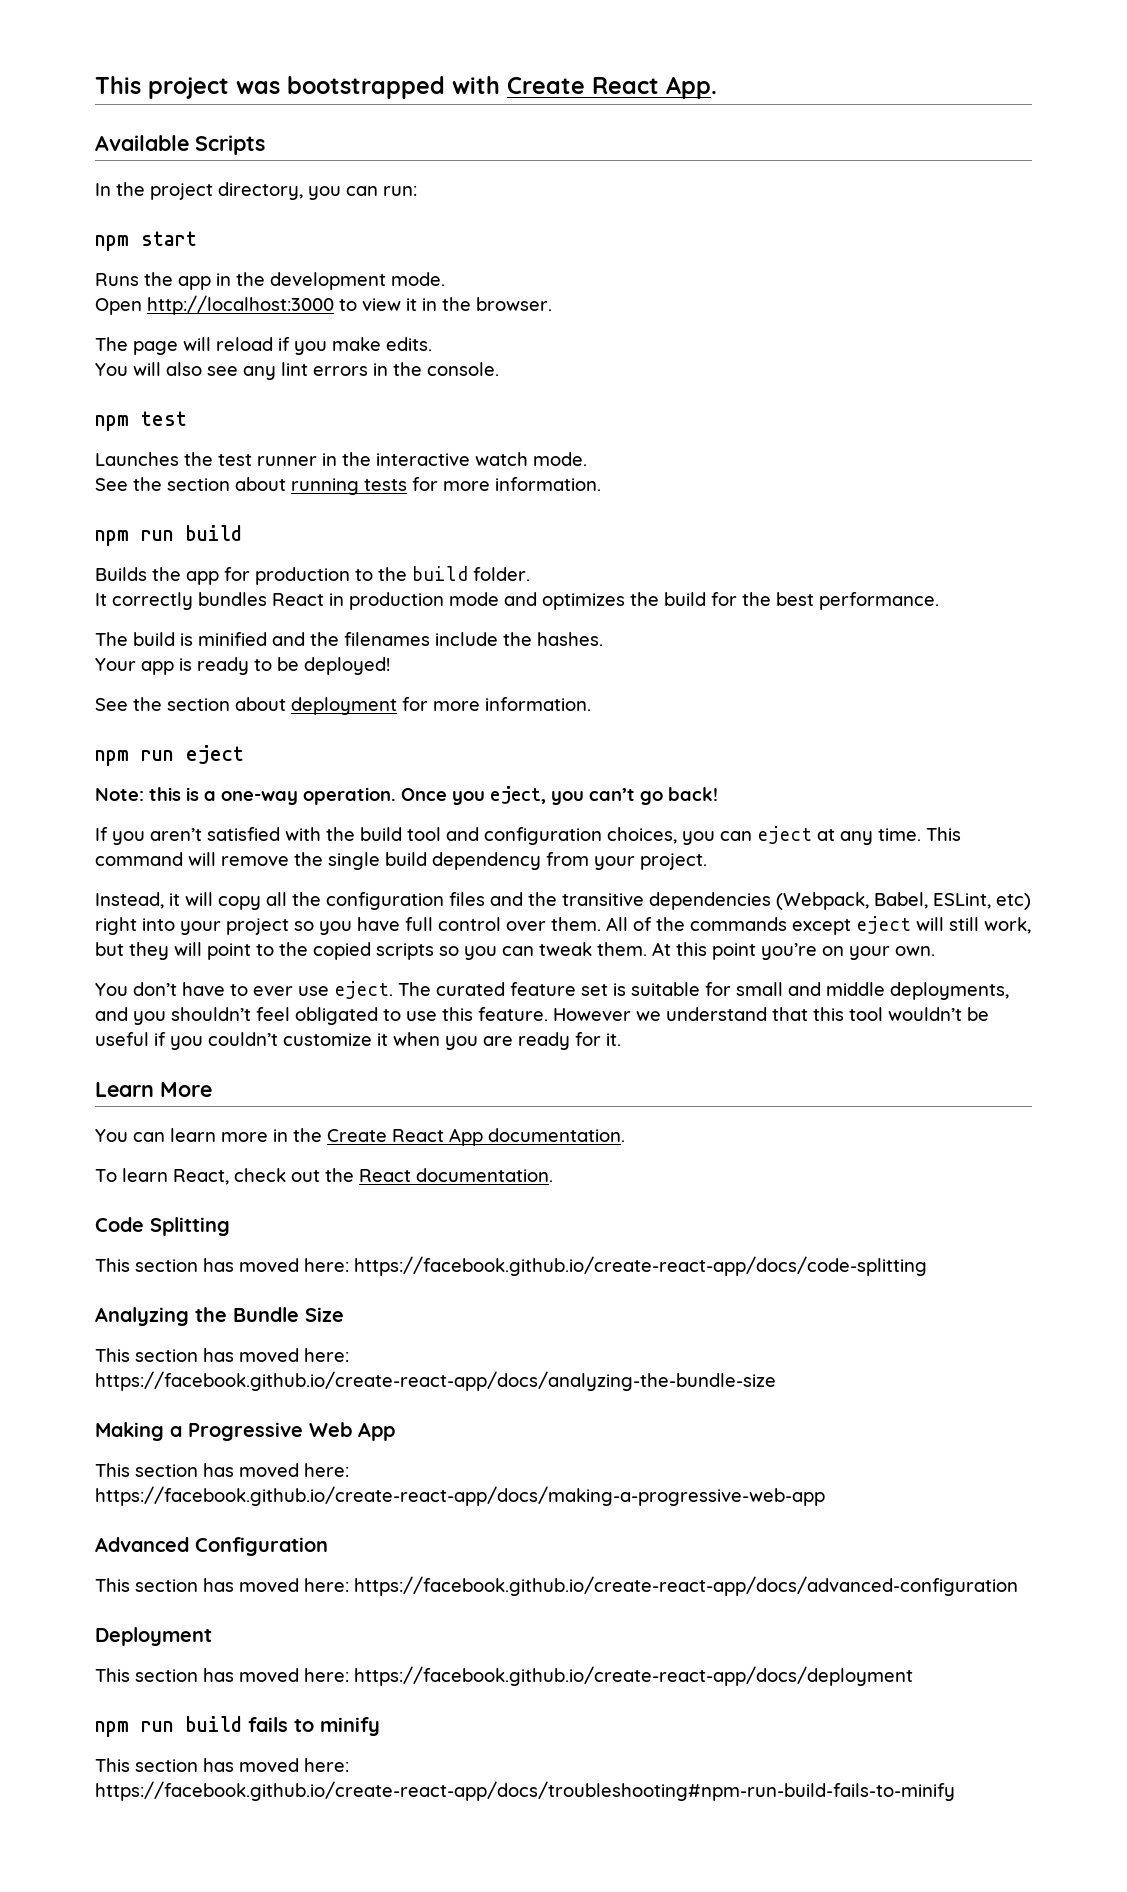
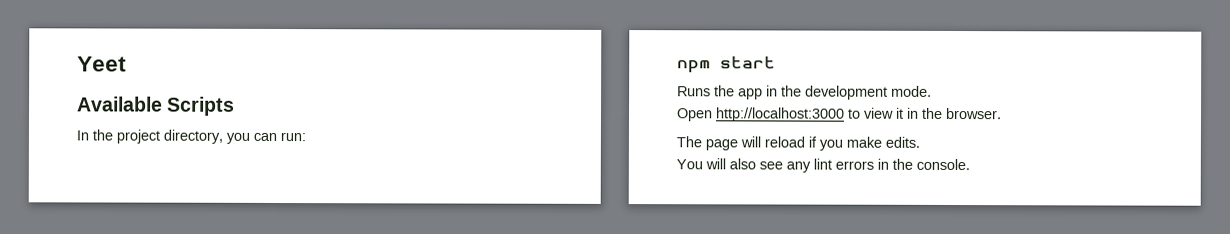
- This project was bootstrapped with Create React App.
+ Yeet
- npm test
- Launches the test runner in the interactive watch mode.
- See the section about running tests for more information.
- npm run build
- Builds the app for production to the build folder.
- It correctly bundles React in production mode and optimizes the build for the best performance.
- The build is minified and the filenames include the hashes.
- Your app is ready to be deployed!
- See the section about deployment for more information.
- npm run eject
- Note: this is a one-way operation. Once you eject, you can’t go back!
- If you aren’t satisfied with the build tool and configuration choices, you can eject at any time. This command will remove the single build dependency from your project.
- Instead, it will copy all the configuration files and the transitive dependencies (Webpack, Babel, ESLint, etc) right into your project so you have full control over them. All of the commands except eject will still work, but they will point to the copied scripts so you can tweak them. At this point you’re on your own.
- You don’t have to ever use eject. The curated feature set is suitable for small and middle deployments, and you shouldn’t feel obligated to use this feature. However we understand that this tool wouldn’t be useful if you couldn’t customize it when you are ready for it.
- Learn More
- You can learn more in the Create React App documentation.
- To learn React, check out the React documentation.
- Code Splitting
- This section has moved here: https://facebook.github.io/create-react-app/docs/code-splitting
- Analyzing the Bundle Size
- This section has moved here: https://facebook.github.io/create-react-app/docs/analyzing-the-bundle-size
- Making a Progressive Web App
- This section has moved here: https://facebook.github.io/create-react-app/docs/making-a-progressive-web-app
- Advanced Configuration
- This section has moved here: https://facebook.github.io/create-react-app/docs/advanced-configuration
- Deployment
- This section has moved here: https://facebook.github.io/create-react-app/docs/deployment
- npm run build fails to minify
- This section has moved here: https://facebook.github.io/create-react-app/docs/troubleshooting#npm-run-build-fails-to-minify

